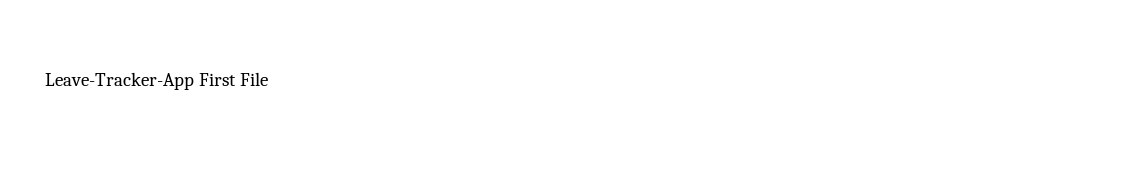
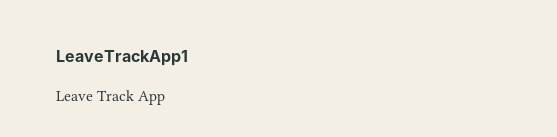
- Leave-Tracker-App First File
+ LeaveTrackApp1
+ Leave Track App

